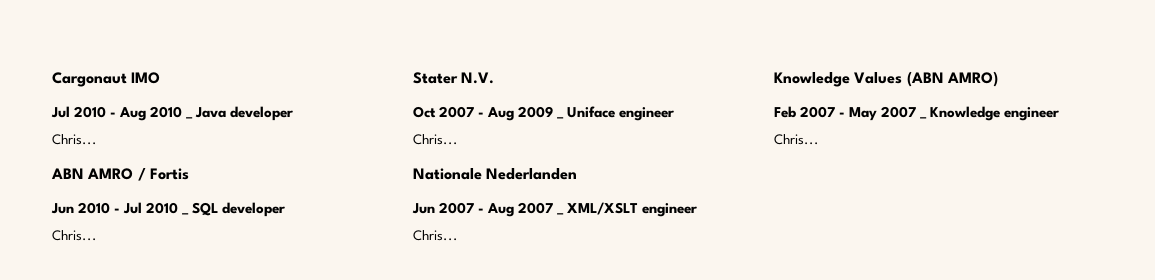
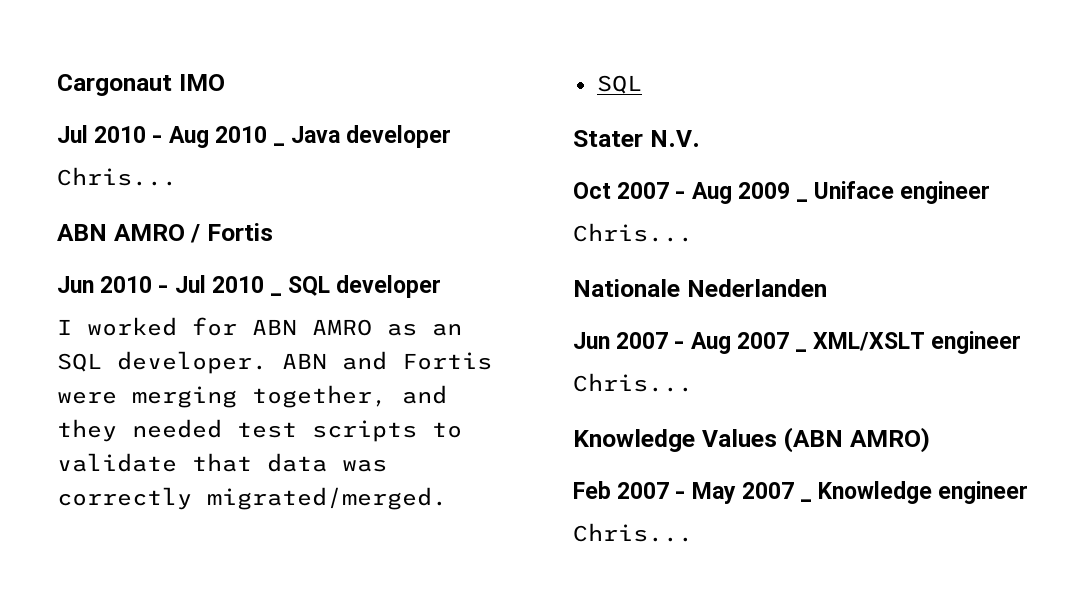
  Jun 2010 - Jul 2010 _ SQL developer
- Chris...
+ I worked for ABN AMRO as an SQL developer. ABN and Fortis were merging together, and they needed test scripts to validate that data was correctly migrated/merged.
+ SQL

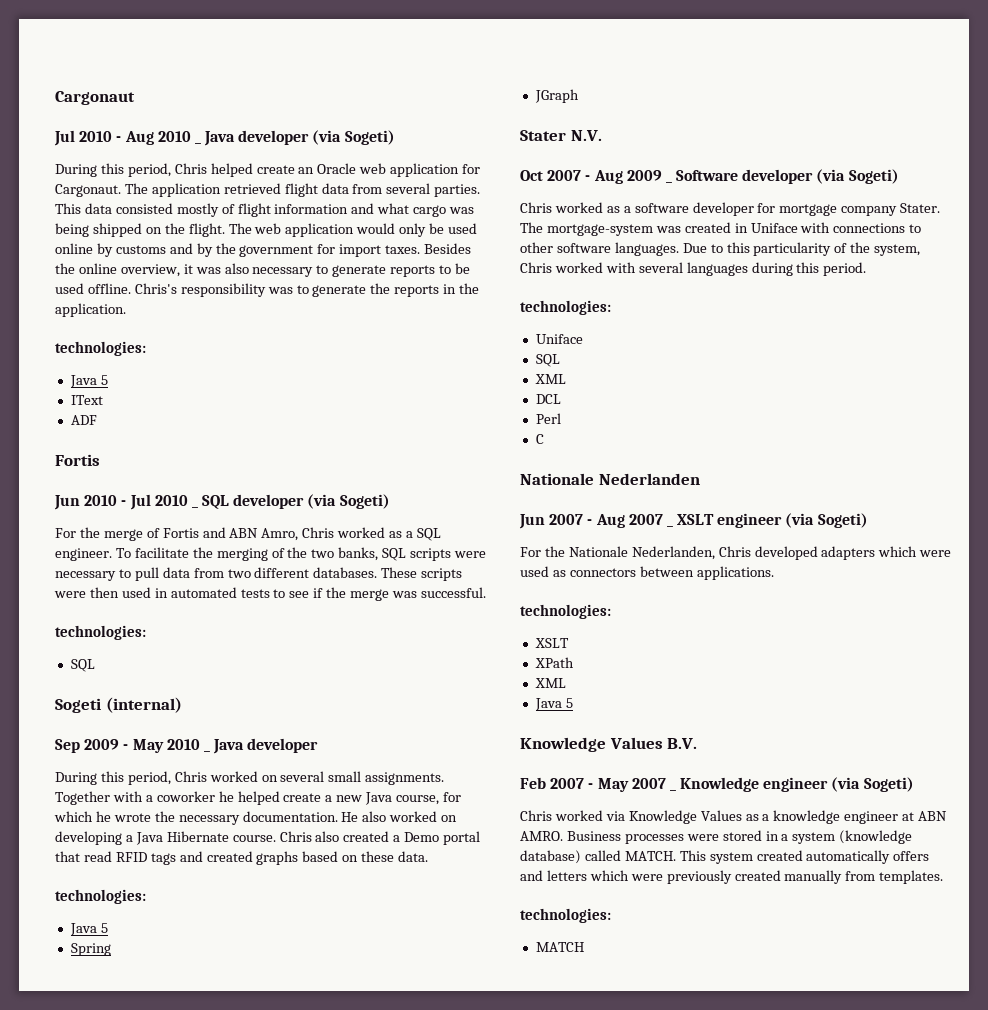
- Cargonaut IMO
+ Cargonaut
- Jul 2010 - Aug 2010 _ Java developer
- Chris...
- ABN AMRO / Fortis
+ Jul 2010 - Aug 2010 _ Java developer (via Sogeti)
+ During this period, Chris helped create an Oracle web application for Cargonaut. The application retrieved flight data from several parties. This data consisted mostly of flight information and what cargo was being shipped on the flight. The web application would only be used online by customs and by the government for import taxes. Besides the online overview, it was also necessary to generate reports to be used offline. Chris's responsibility was to generate the reports in the application.
+ technologies:
+ Java 5
+ IText
+ ADF
+ Fortis
- Jun 2010 - Jul 2010 _ SQL developer
- I worked for ABN AMRO as an SQL developer. ABN and Fortis were merging together, and they needed test scripts to validate that data was correctly migrated/merged.
+ Jun 2010 - Jul 2010 _ SQL developer (via Sogeti)
+ For the merge of Fortis and ABN Amro, Chris worked as a SQL engineer. To facilitate the merging of the two banks, SQL scripts were necessary to pull data from two different databases. These scripts were then used in automated tests to see if the merge was successful.
+ technologies:
  SQL
+ Sogeti (internal)
+ Sep 2009 - May 2010 _ Java developer
+ During this period, Chris worked on several small assignments. Together with a coworker he helped create a new Java course, for which he wrote the necessary documentation. He also worked on developing a Java Hibernate course. Chris also created a Demo portal that read RFID tags and created graphs based on these data.
+ technologies:
+ Java 5
+ Spring
+ JGraph
- Oct 2007 - Aug 2009 _ Uniface engineer
- Chris...
+ Oct 2007 - Aug 2009 _ Software developer (via Sogeti)
+ Chris worked as a software developer for mortgage company Stater. The mortgage-system was created in Uniface with connections to other software languages. Due to this particularity of the system, Chris worked with several languages during this period.
+ technologies:
+ Uniface
+ SQL
+ XML
+ DCL
+ Perl
+ C
- Jun 2007 - Aug 2007 _ XML/XSLT engineer
- Chris...
- Knowledge Values (ABN AMRO)
+ Jun 2007 - Aug 2007 _ XSLT engineer (via Sogeti)
+ For the Nationale Nederlanden, Chris developed adapters which were used as connectors between applications.
+ technologies:
+ XSLT
+ XPath
+ XML
+ Java 5
+ Knowledge Values B.V.
- Feb 2007 - May 2007 _ Knowledge engineer
- Chris...
+ Feb 2007 - May 2007 _ Knowledge engineer (via Sogeti)
+ Chris worked via Knowledge Values as a knowledge engineer at ABN AMRO. Business processes were stored in a system (knowledge database) called MATCH. This system created automatically offers and letters which were previously created manually from templates.
+ technologies:
+ MATCH

